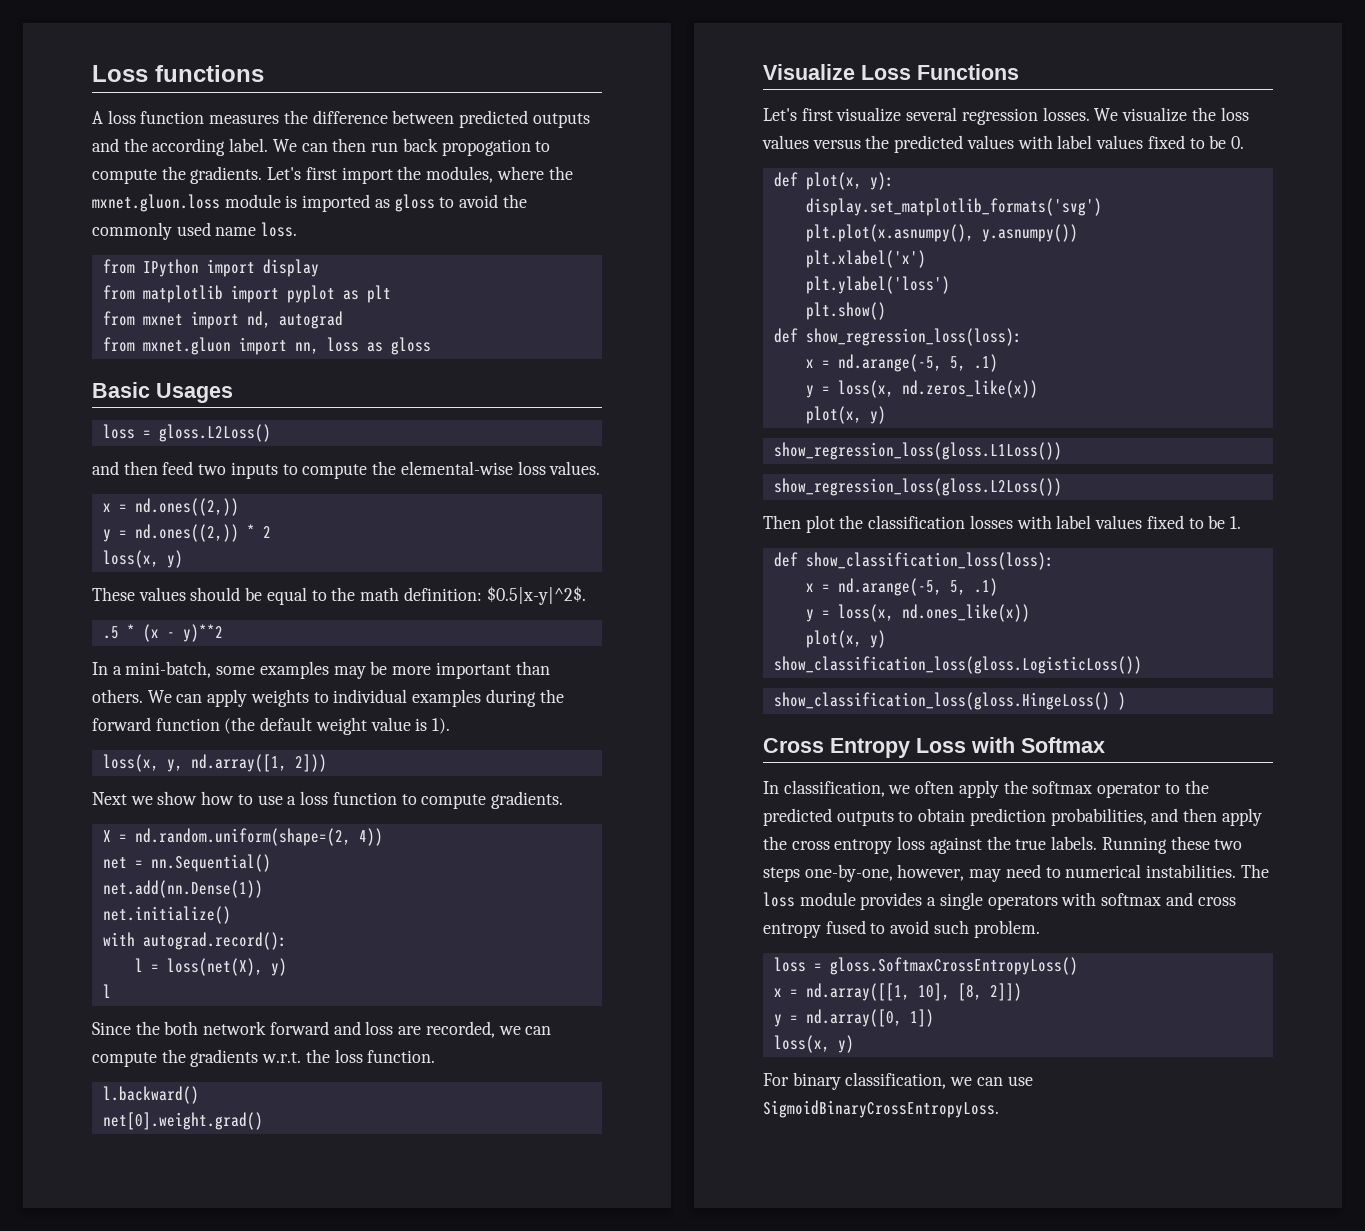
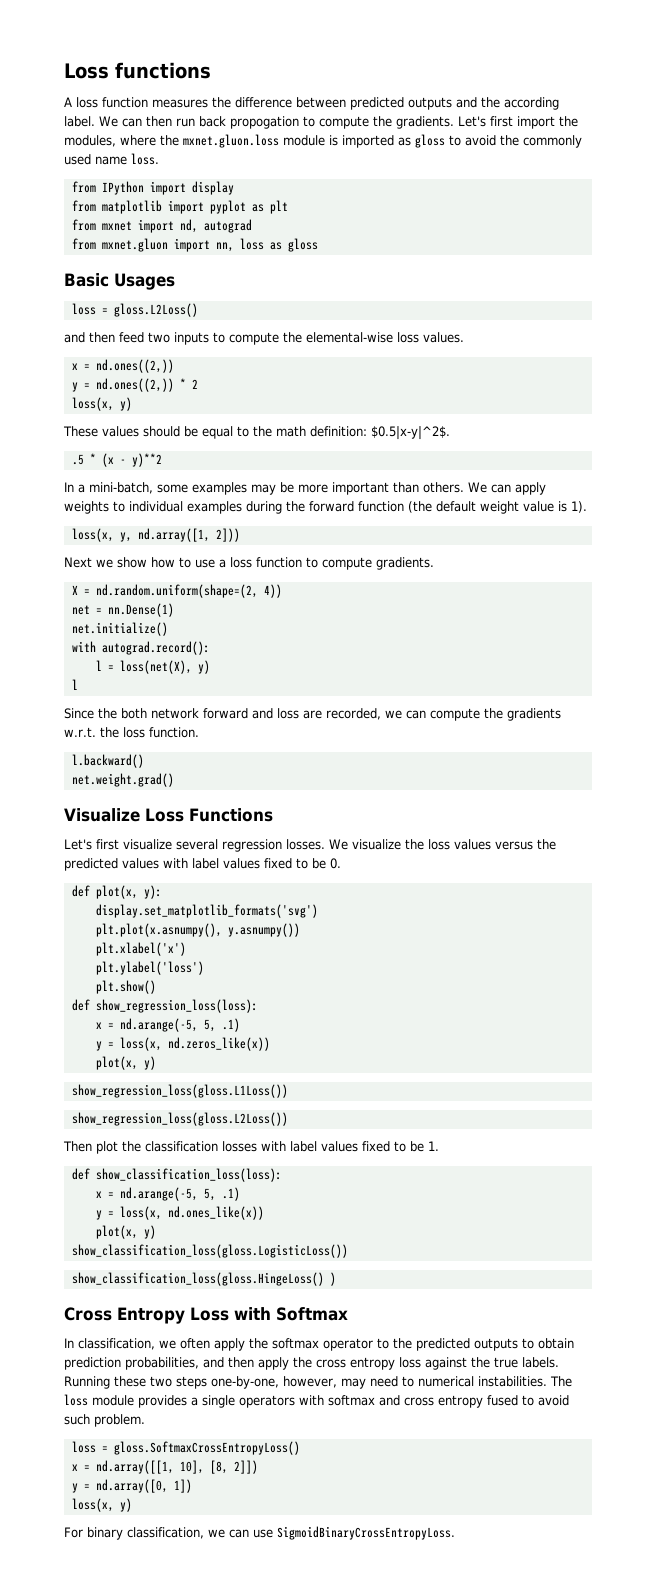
- net = nn.Sequential()
- net.add(nn.Dense(1))
+ net = nn.Dense(1)
- net[0].weight.grad()
+ net.weight.grad()

